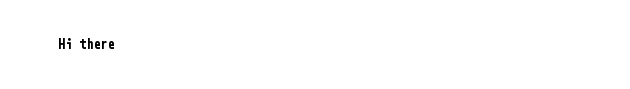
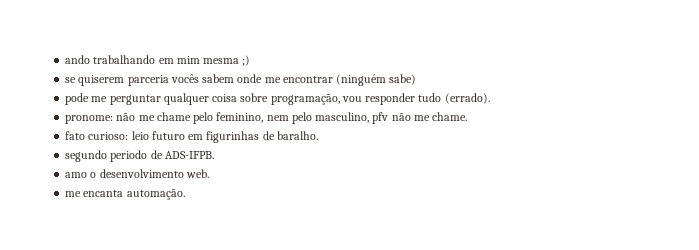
- Hi there
+ ando trabalhando em mim mesma ;)
+ se quiserem parceria vocês sabem onde me encontrar (ninguém sabe)
+ pode me perguntar qualquer coisa sobre programação, vou responder tudo (errado).
+ pronome: não me chame pelo feminino, nem pelo masculino, pfv não me chame.
+ fato curioso: leio futuro em figurinhas de baralho.
+ segundo periodo de ADS-IFPB.
+ amo o desenvolvimento web.
+ me encanta automação.

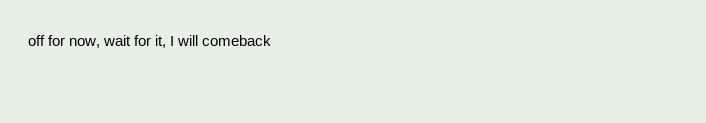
- ando trabalhando em mim mesma ;)
- se quiserem parceria vocês sabem onde me encontrar (ninguém sabe)
- pode me perguntar qualquer coisa sobre programação, vou responder tudo (errado).
- pronome: não me chame pelo feminino, nem pelo masculino, pfv não me chame.
- fato curioso: leio futuro em figurinhas de baralho.
- segundo periodo de ADS-IFPB.
- amo o desenvolvimento web.
- me encanta automação.
+ off for now, wait for it, I will comeback

